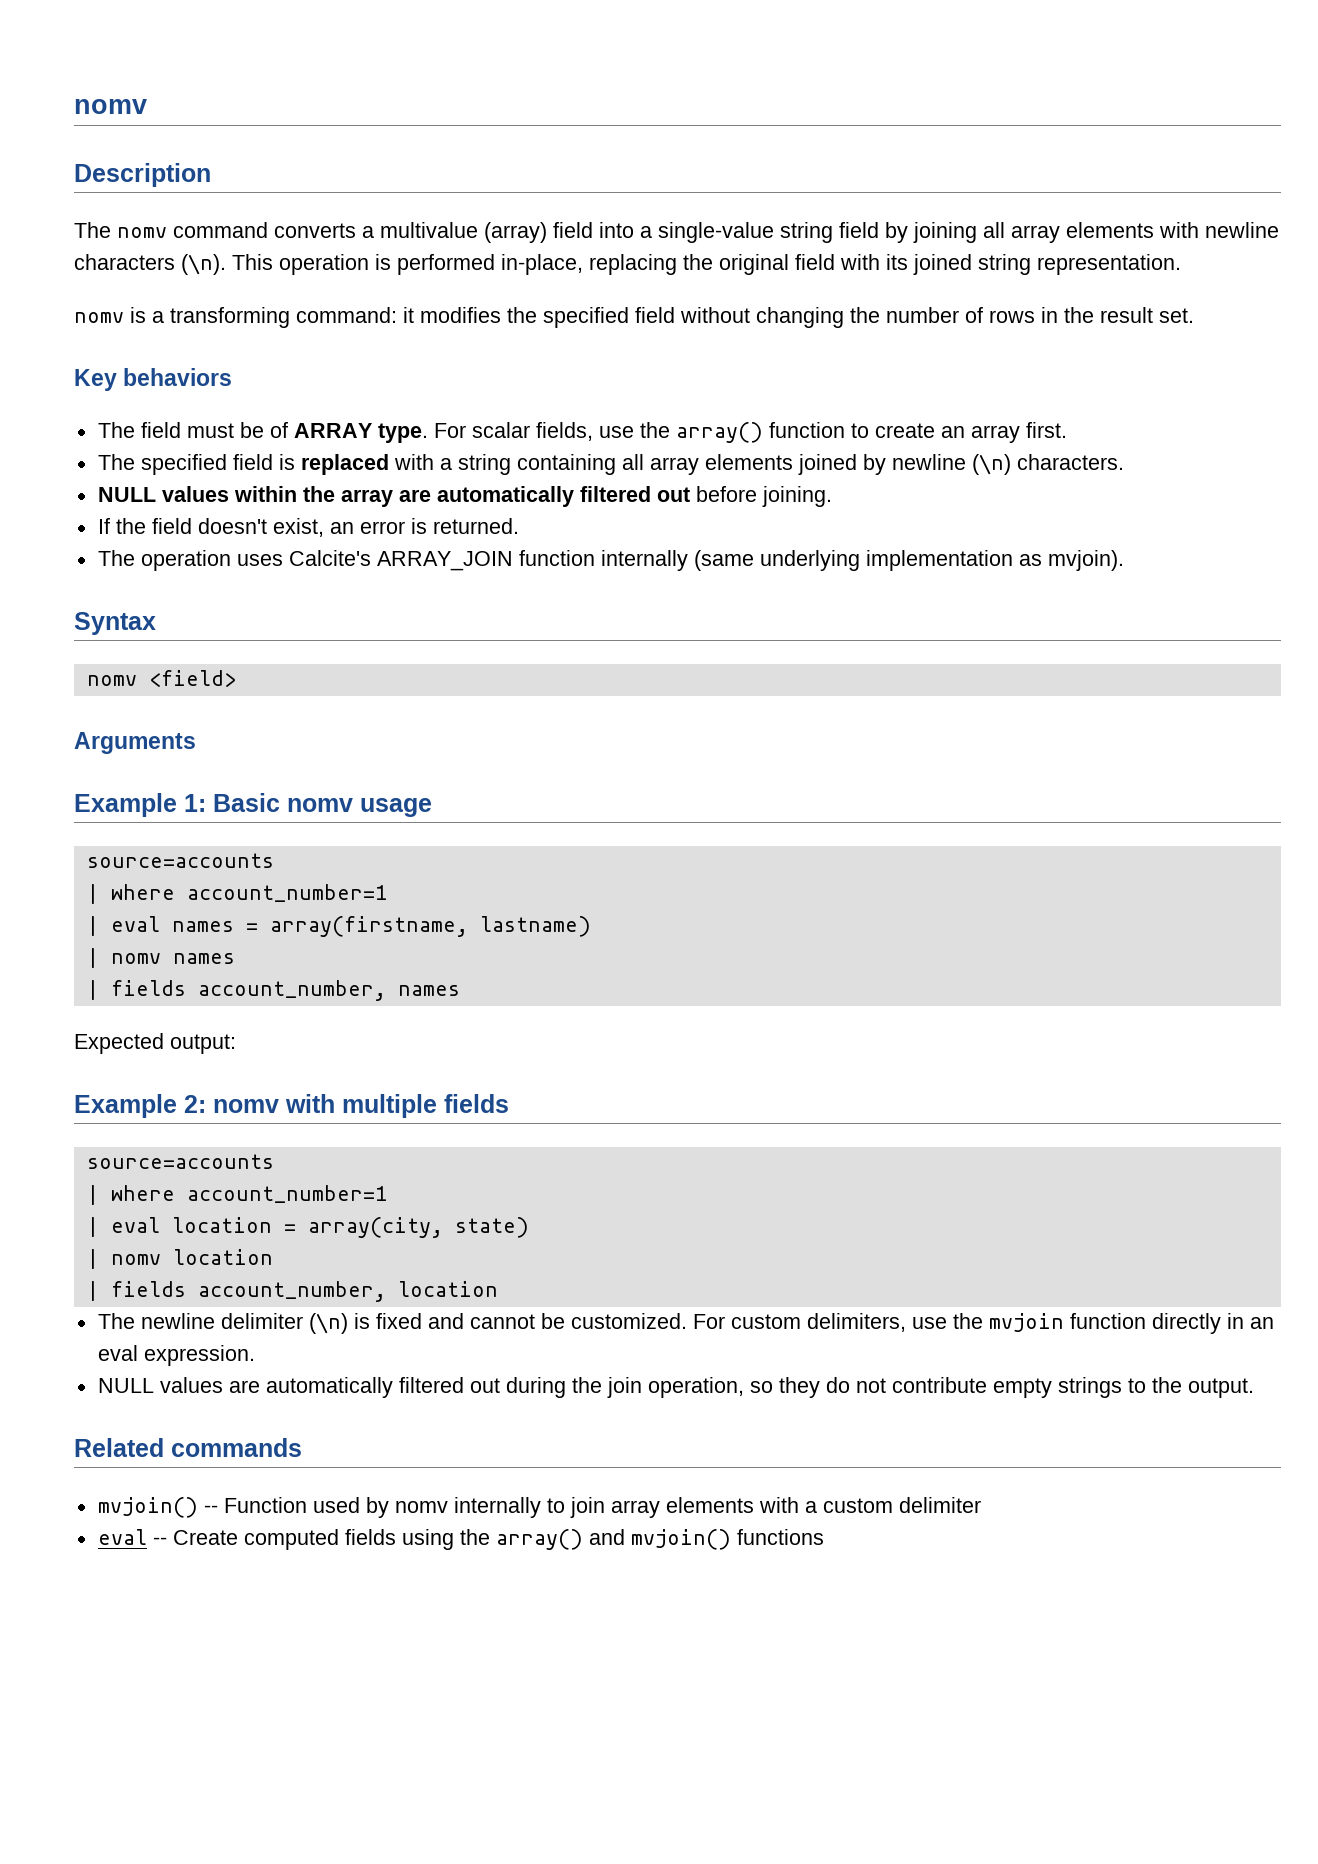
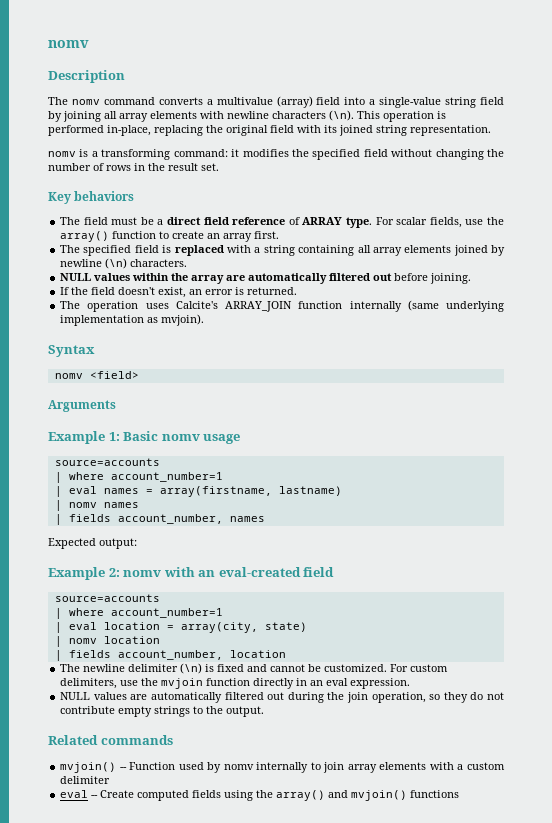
- The field must be of ARRAY type.
+ The field must be a direct field reference of ARRAY type.
- Example 2: nomv with multiple fields
+ Example 2: nomv with an eval-created field

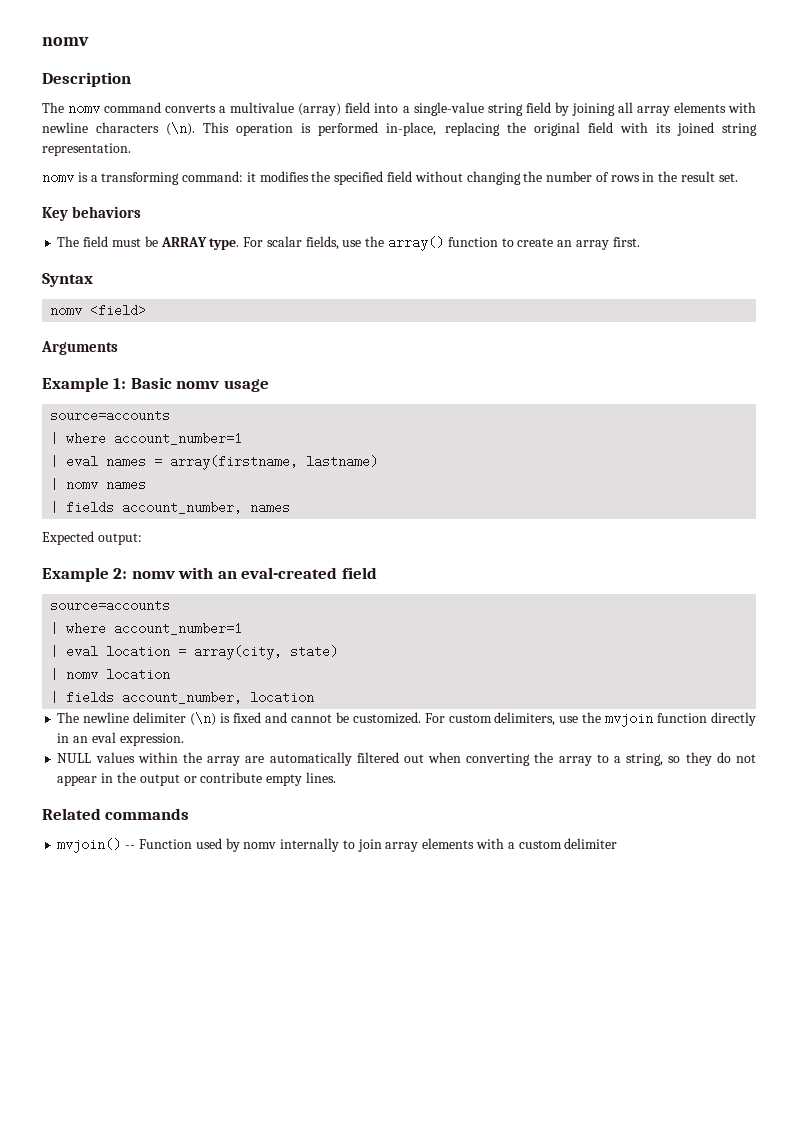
- The field must be a direct field reference of ARRAY type.
+ The field must be ARRAY type.
- The specified field is replaced with a string containing all array elements joined by newline (\n) characters.
- NULL values within the array are automatically filtered out before joining.
- If the field doesn't exist, an error is returned.
- The operation uses Calcite's ARRAY_JOIN function internally (same underlying implementation as mvjoin).
- NULL values are automatically filtered out during the join operation, so they do not contribute empty strings to the output.
+ NULL values within the array are automatically filtered out when converting the array to a string, so they do not appear in the output or contribute empty lines.
- eval -- Create computed fields using the array() and mvjoin() functions

